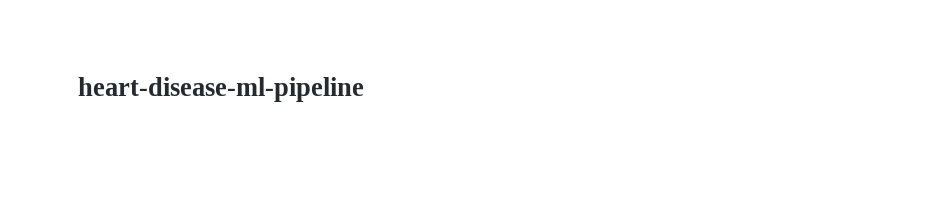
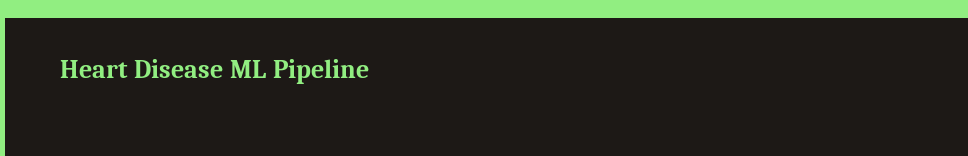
- heart-disease-ml-pipeline
+ Heart Disease ML Pipeline

